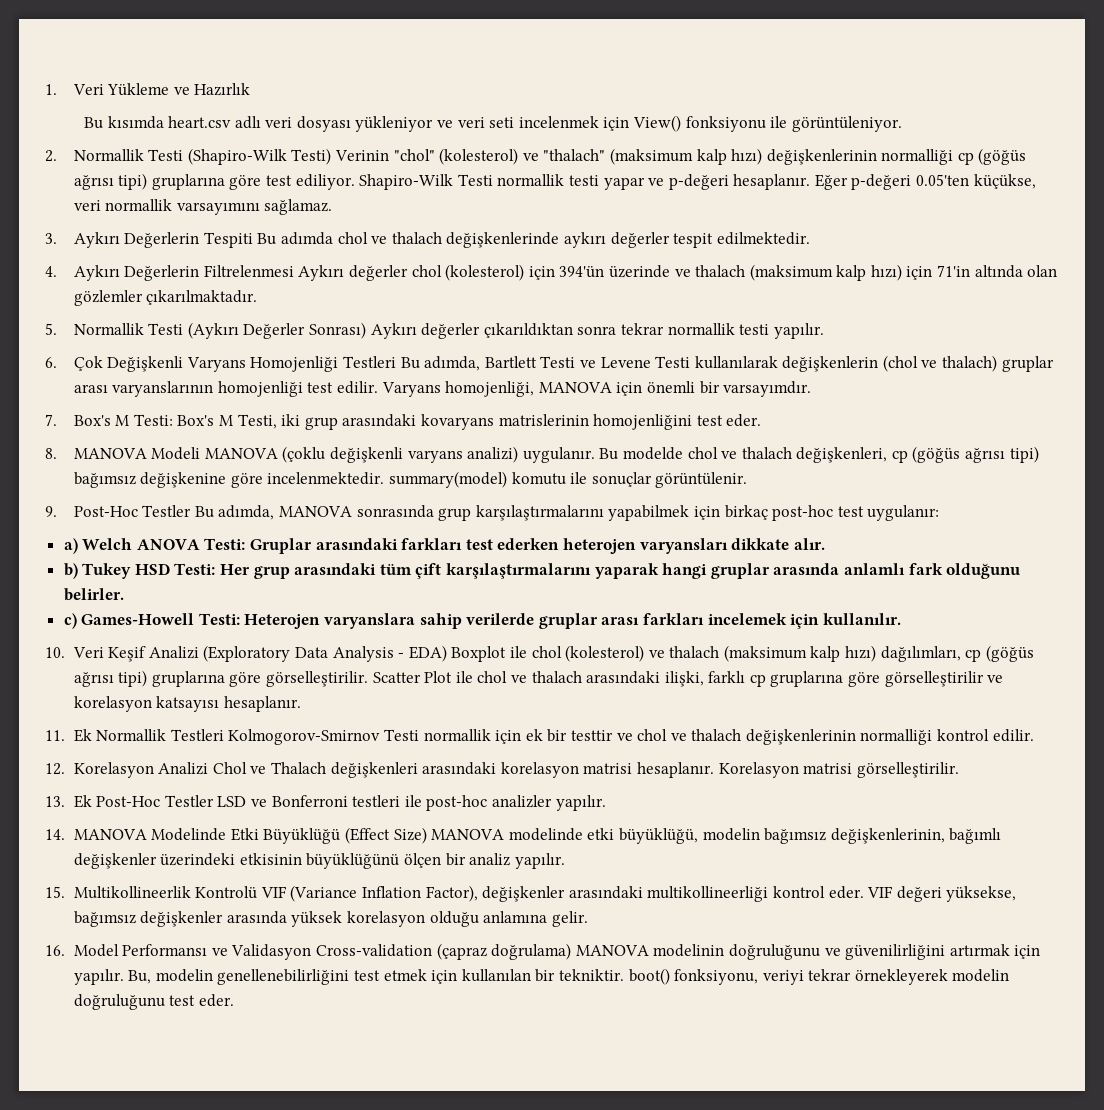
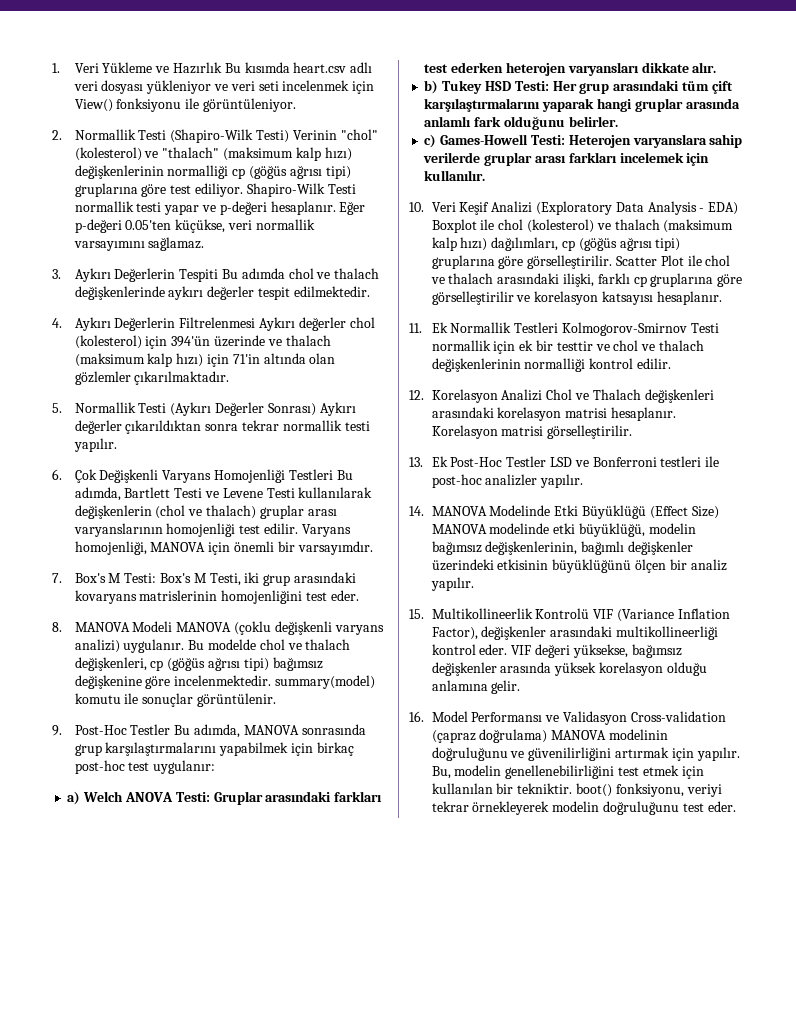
- 1. Veri Yükleme ve Hazırlık
- Bu kısımda heart.csv adlı veri dosyası yükleniyor ve veri seti incelenmek için View() fonksiyonu ile görüntüleniyor.
+ 1. Veri Yükleme ve Hazırlık Bu kısımda heart.csv adlı veri dosyası yükleniyor ve veri seti incelenmek için View() fonksiyonu ile görüntüleniyor.

